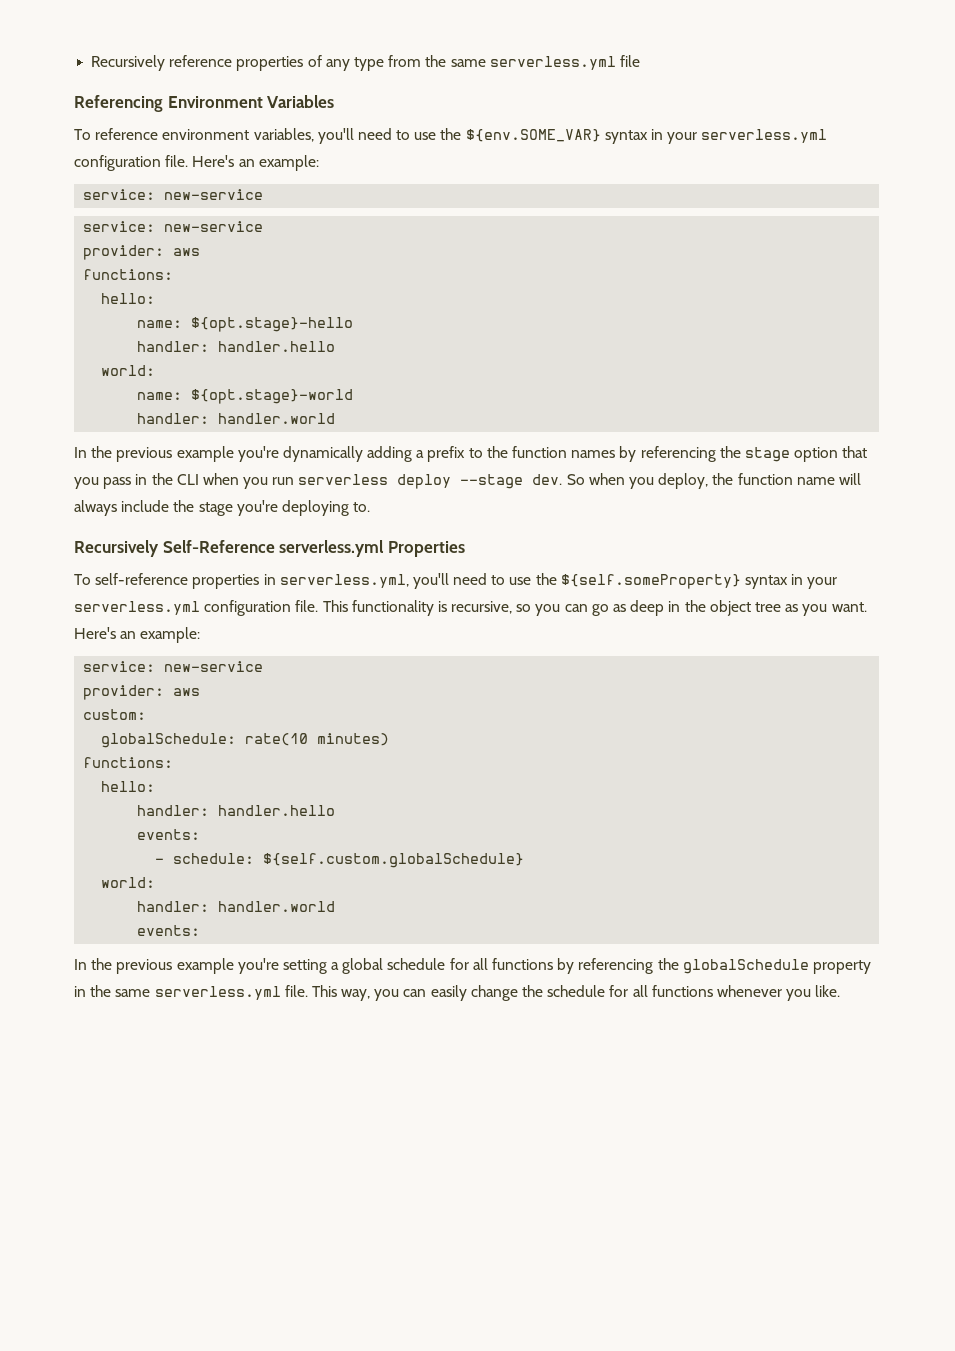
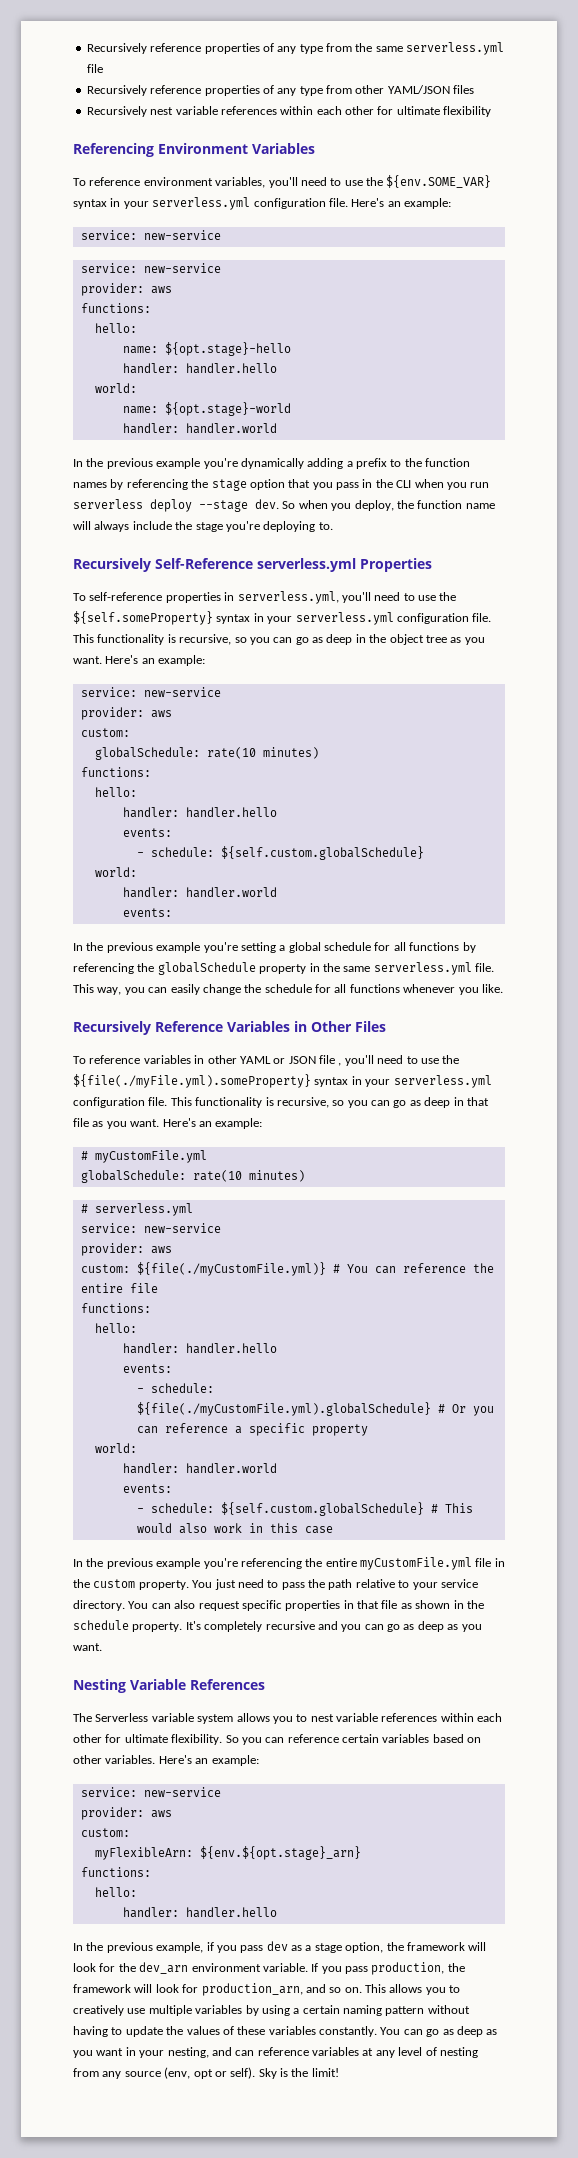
+ Recursively reference properties of any type from other YAML/JSON files
+ Recursively nest variable references within each other for ultimate flexibility
+ Recursively Reference Variables in Other Files
+ To reference variables in other YAML or JSON file , you'll need to use the ${file(./myFile.yml).someProperty} syntax in your serverless.yml configuration file. This functionality is recursive, so you can go as deep in that file as you want. Here's an example:
+ # myCustomFile.yml
+ globalSchedule: rate(10 minutes)
+ # serverless.yml
+ service: new-service
+ provider: aws
+ custom: ${file(./myCustomFile.yml)} # You can reference the entire file
+ functions:
+ hello:
+ handler: handler.hello
+ events:
+ - schedule: ${file(./myCustomFile.yml).globalSchedule} # Or you can reference a specific property
+ world:
+ handler: handler.world
+ events:
+ - schedule: ${self.custom.globalSchedule} # This would also work in this case
+ In the previous example you're referencing the entire myCustomFile.yml file in the custom property. You just need to pass the path relative to your service directory. You can also request specific properties in that file as shown in the schedule property. It's completely recursive and you can go as deep as you want.
+ Nesting Variable References
+ The Serverless variable system allows you to nest variable references within each other for ultimate flexibility. So you can reference certain variables based on other variables. Here's an example:
+ service: new-service
+ provider: aws
+ custom:
+ myFlexibleArn: ${env.${opt.stage}_arn}
+ functions:
+ hello:
+ handler: handler.hello
+ In the previous example, if you pass dev as a stage option, the framework will look for the dev_arn environment variable. If you pass production, the framework will look for production_arn, and so on. This allows you to creatively use multiple variables by using a certain naming pattern without having to update the values of these variables constantly. You can go as deep as you want in your nesting, and can reference variables at any level of nesting from any source (env, opt or self). Sky is the limit!

